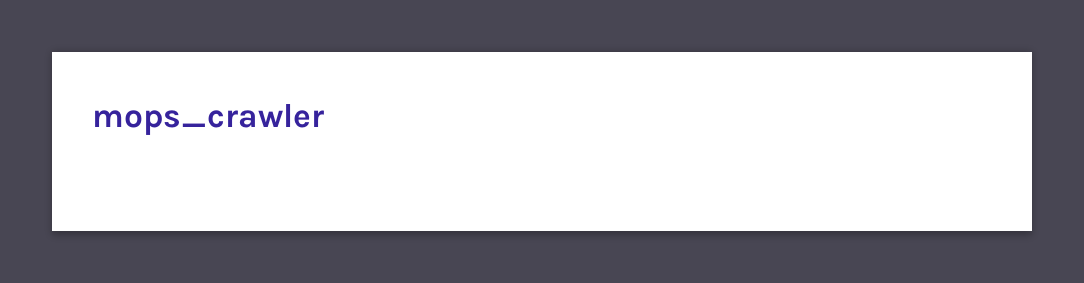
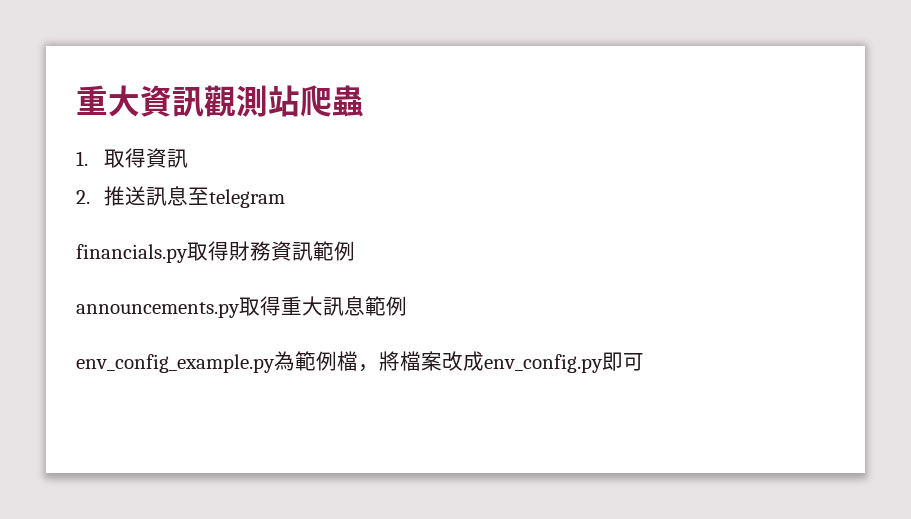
- mops_crawler
+ 重大資訊觀測站爬蟲
+ 1.取得資訊
+ 2.推送訊息至telegram
+ financials.py取得財務資訊範例
+ announcements.py取得重大訊息範例
+ env_config_example.py為範例檔，將檔案改成env_config.py即可

